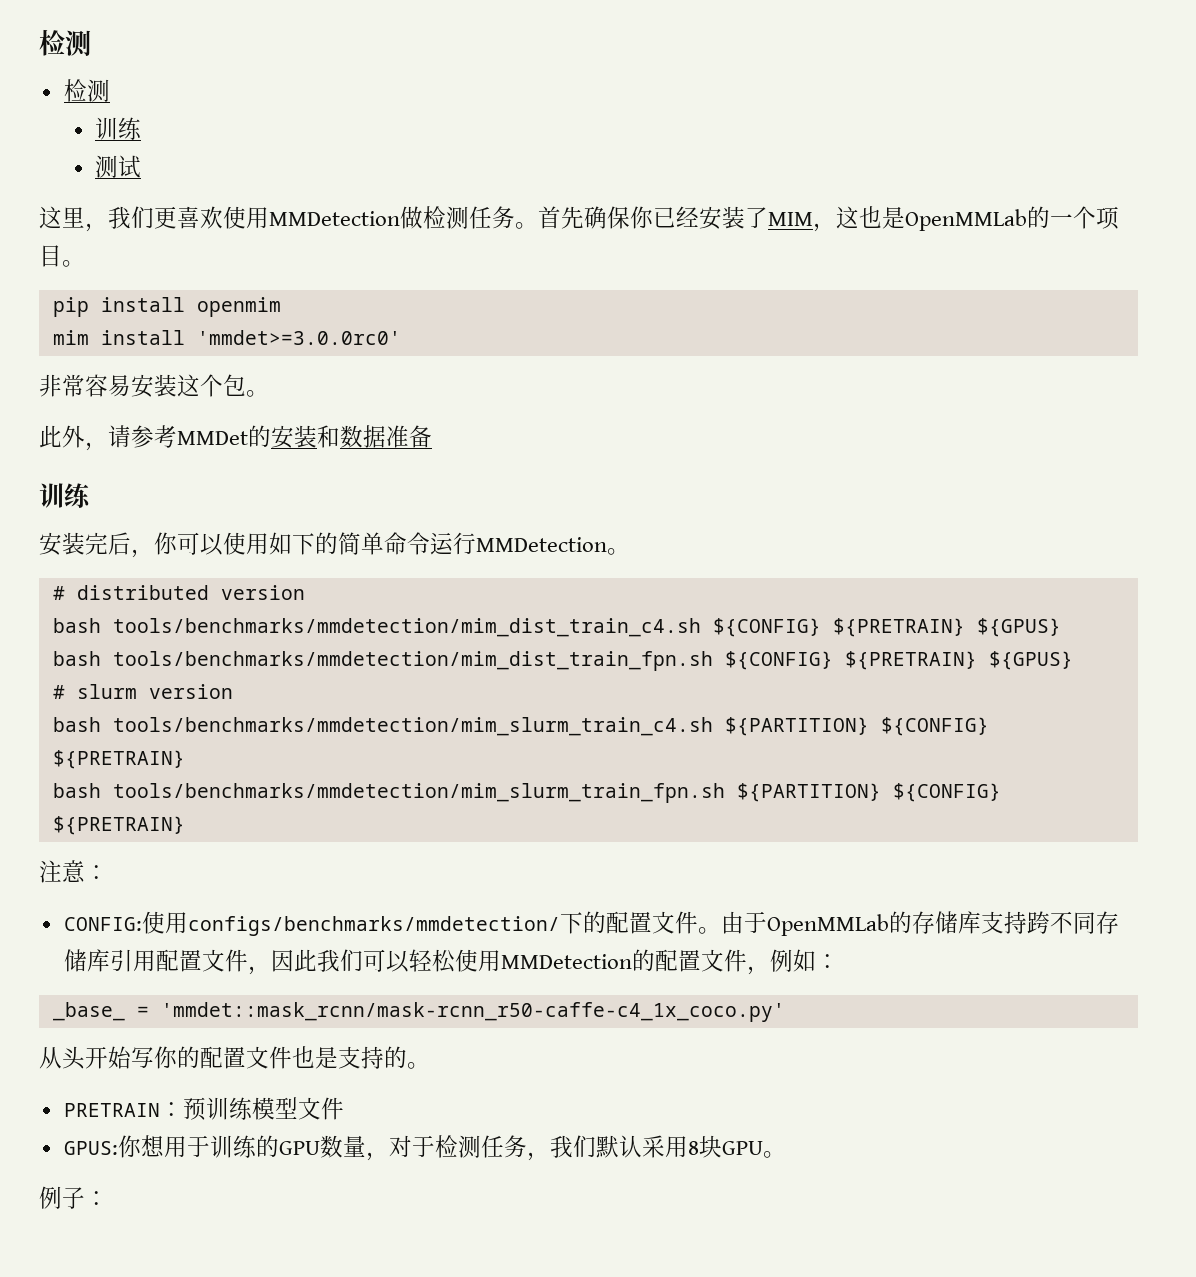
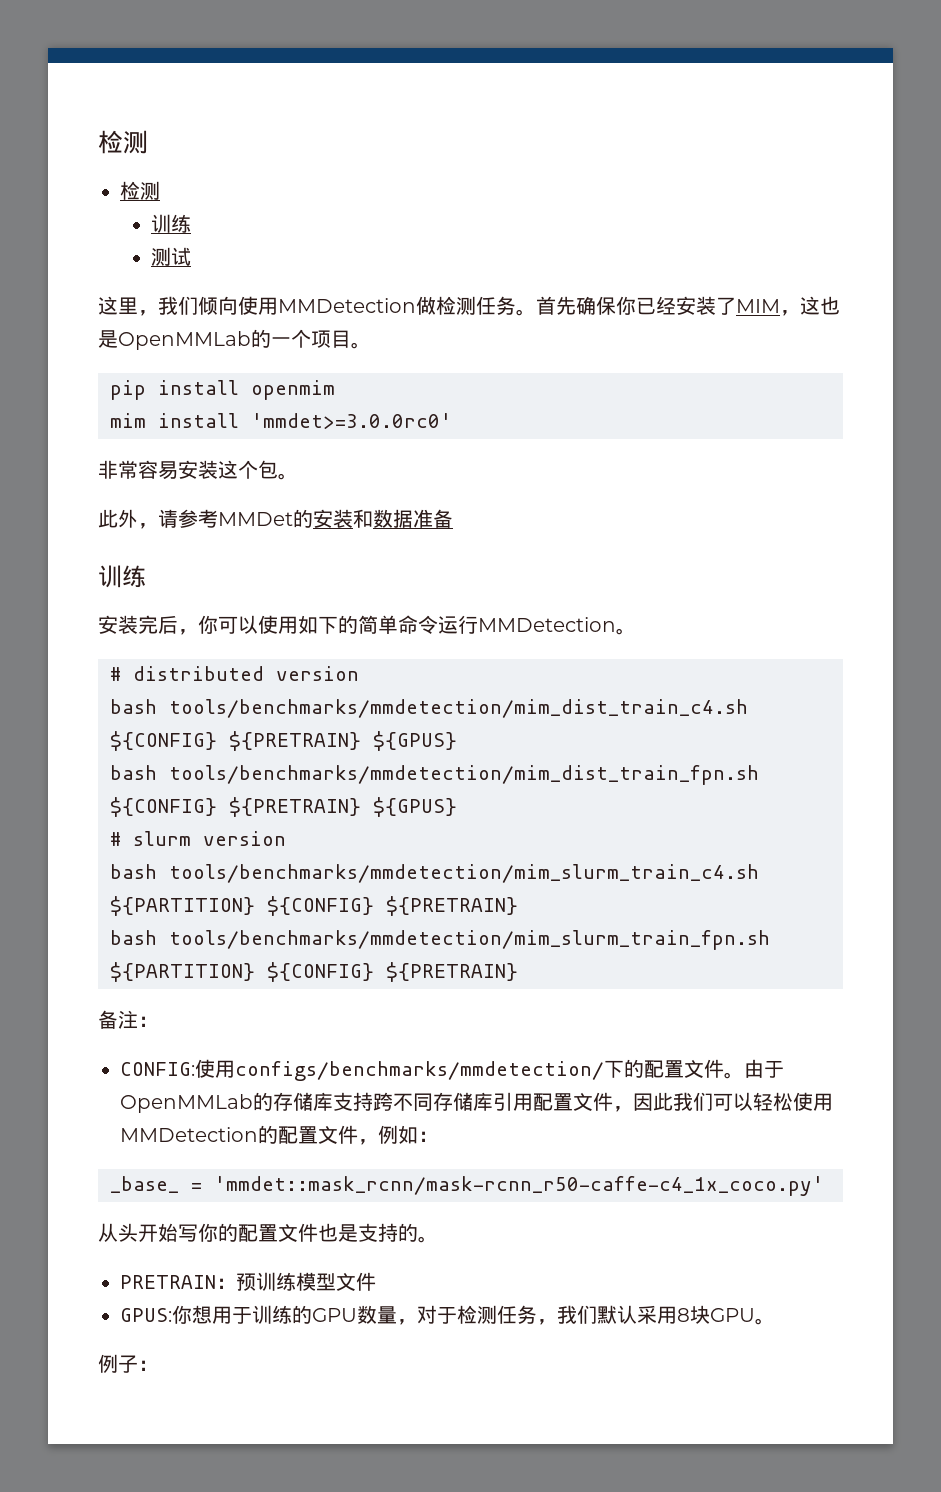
- 这里，我们更喜欢使用MMDetection做检测任务。
+ 这里，我们倾向使用MMDetection做检测任务。
- 注意：
+ 备注：

